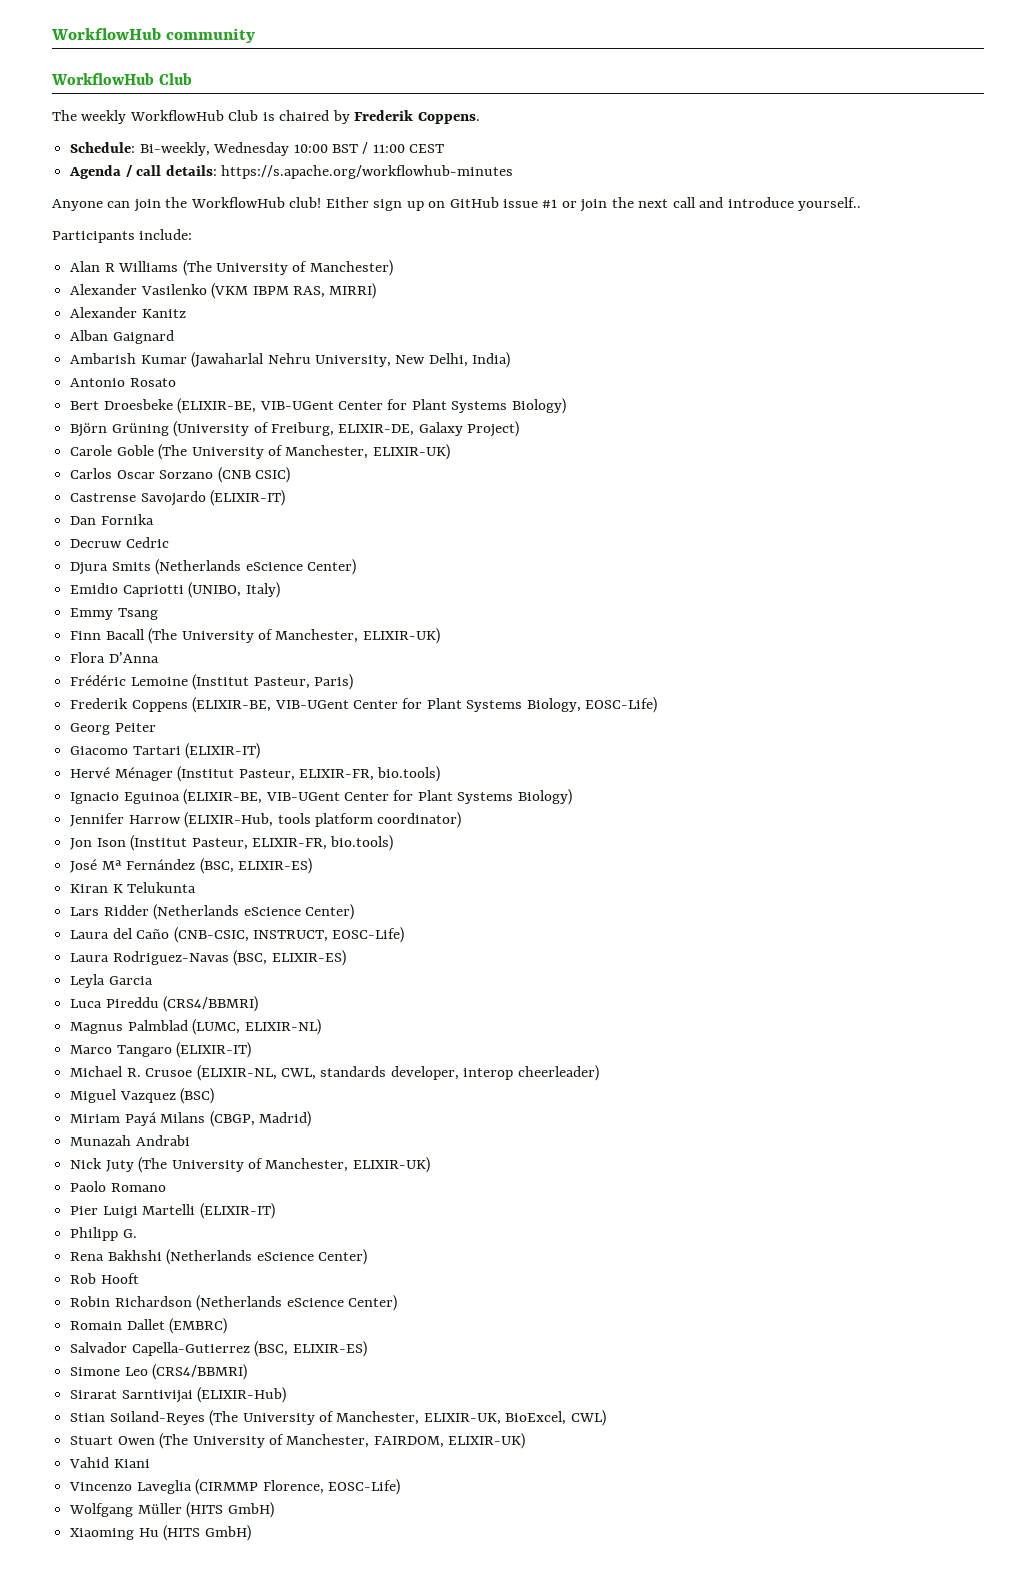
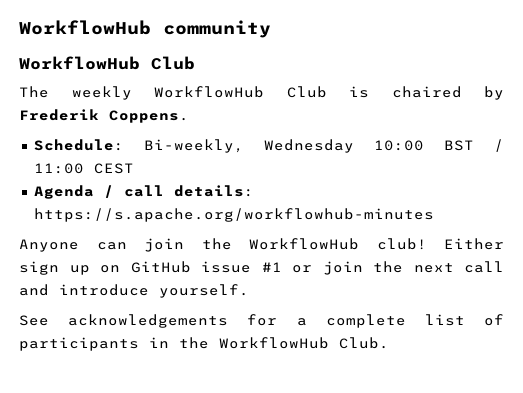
- Either sign up on GitHub issue #1 or join the next call and introduce yourself..
- Participants include:
- Alan R Williams (The University of Manchester)
- Alexander Vasilenko (VKM IBPM RAS, MIRRI)
- Alexander Kanitz
- Alban Gaignard
- Ambarish Kumar (Jawaharlal Nehru University, New Delhi, India)
- Antonio Rosato
- Bert Droesbeke (ELIXIR-BE, VIB-UGent Center for Plant Systems Biology)
- Björn Grüning (University of Freiburg, ELIXIR-DE, Galaxy Project)
- Carole Goble (The University of Manchester, ELIXIR-UK)
- Carlos Oscar Sorzano (CNB CSIC)
- Castrense Savojardo (ELIXIR-IT)
- Dan Fornika
- Decruw Cedric
- Djura Smits (Netherlands eScience Center)
- Emidio Capriotti (UNIBO, Italy)
- Emmy Tsang
- Finn Bacall (The University of Manchester, ELIXIR-UK)
- Flora D’Anna
- Frédéric Lemoine (Institut Pasteur, Paris)
- Frederik Coppens (ELIXIR-BE, VIB-UGent Center for Plant Systems Biology, EOSC-Life)
- Georg Peiter
- Giacomo Tartari (ELIXIR-IT)
- Hervé Ménager (Institut Pasteur, ELIXIR-FR, bio.tools)
- Ignacio Eguinoa (ELIXIR-BE, VIB-UGent Center for Plant Systems Biology)
- Jennifer Harrow (ELIXIR-Hub, tools platform coordinator)
- Jon Ison (Institut Pasteur, ELIXIR-FR, bio.tools)
- José Mª Fernández (BSC, ELIXIR-ES)
- Kiran K Telukunta
- Lars Ridder (Netherlands eScience Center)
- Laura del Caño (CNB-CSIC, INSTRUCT, EOSC-Life)
- Laura Rodriguez-Navas (BSC, ELIXIR-ES)
- Leyla Garcia
- Luca Pireddu (CRS4/BBMRI)
- Magnus Palmblad (LUMC, ELIXIR-NL)
- Marco Tangaro (ELIXIR-IT)
- Michael R. Crusoe (ELIXIR-NL, CWL, standards developer, interop cheerleader)
- Miguel Vazquez (BSC)
- Miriam Payá Milans (CBGP, Madrid)
- Munazah Andrabi
- Nick Juty (The University of Manchester, ELIXIR-UK)
- Paolo Romano
- Pier Luigi Martelli (ELIXIR-IT)
- Philipp G.
- Rena Bakhshi (Netherlands eScience Center)
- Rob Hooft
- Robin Richardson (Netherlands eScience Center)
- Romain Dallet (EMBRC)
- Salvador Capella-Gutierrez (BSC, ELIXIR-ES)
- Simone Leo (CRS4/BBMRI)
- Sirarat Sarntivijai (ELIXIR-Hub)
- Stian Soiland-Reyes (The University of Manchester, ELIXIR-UK, BioExcel, CWL)
- Stuart Owen (The University of Manchester, FAIRDOM, ELIXIR-UK)
- Vahid Kiani
- Vincenzo Laveglia (CIRMMP Florence, EOSC-Life)
- Wolfgang Müller (HITS GmbH)
- Xiaoming Hu (HITS GmbH)
+ Either sign up on GitHub issue #1 or join the next call and introduce yourself.
+ See acknowledgements for a complete list of participants in the WorkflowHub Club.

